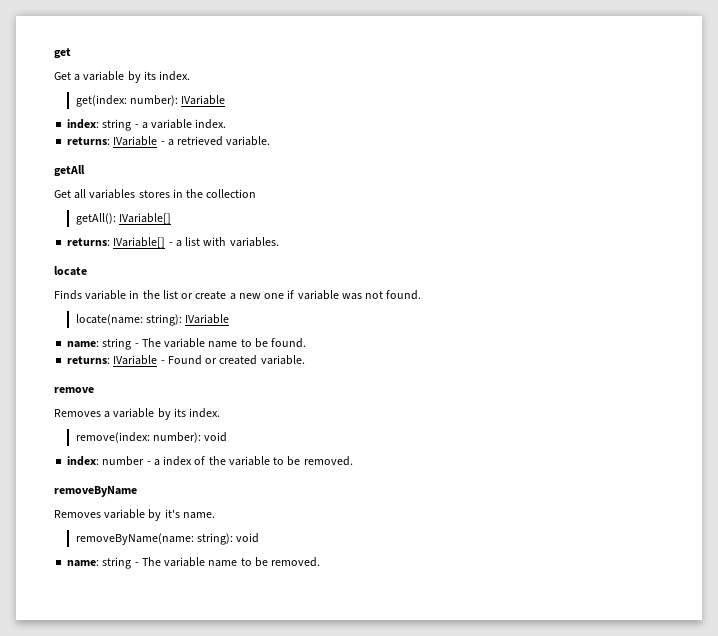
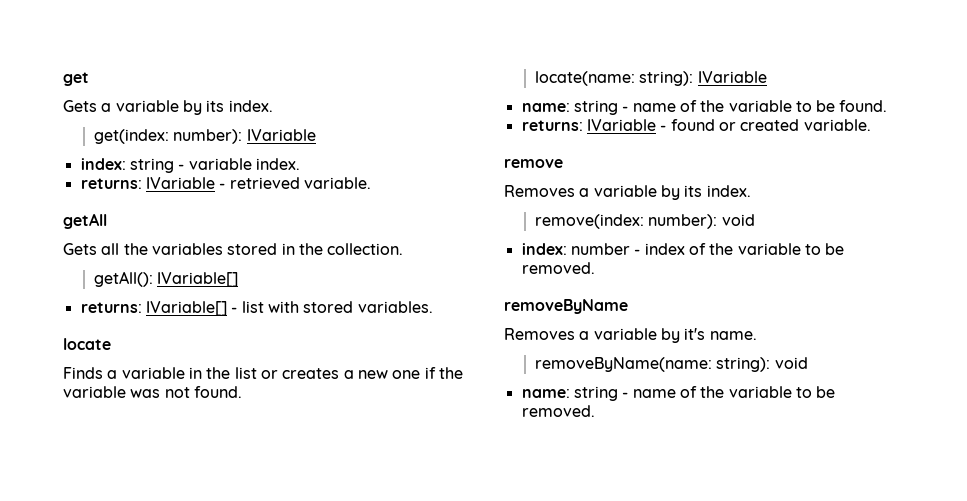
- Get a variable by its index.
+ Gets a variable by its index.
- index: string - a variable index.
+ index: string - variable index.
- returns: IVariable - a retrieved variable.
+ returns: IVariable - retrieved variable.
- Get all variables stores in the collection
+ Gets all the variables stored in the collection.
- returns: IVariable[] - a list with variables.
+ returns: IVariable[] - list with stored variables.
- Finds variable in the list or create a new one if variable was not found.
+ Finds a variable in the list or creates a new one if the variable was not found.
- name: string - The variable name to be found.
+ name: string - name of the variable to be found.
- returns: IVariable - Found or created variable.
+ returns: IVariable - found or created variable.
- index: number - a index of the variable to be removed.
+ index: number - index of the variable to be removed.
- Removes variable by it's name.
+ Removes a variable by it's name.
- name: string - The variable name to be removed.
+ name: string - name of the variable to be removed.

